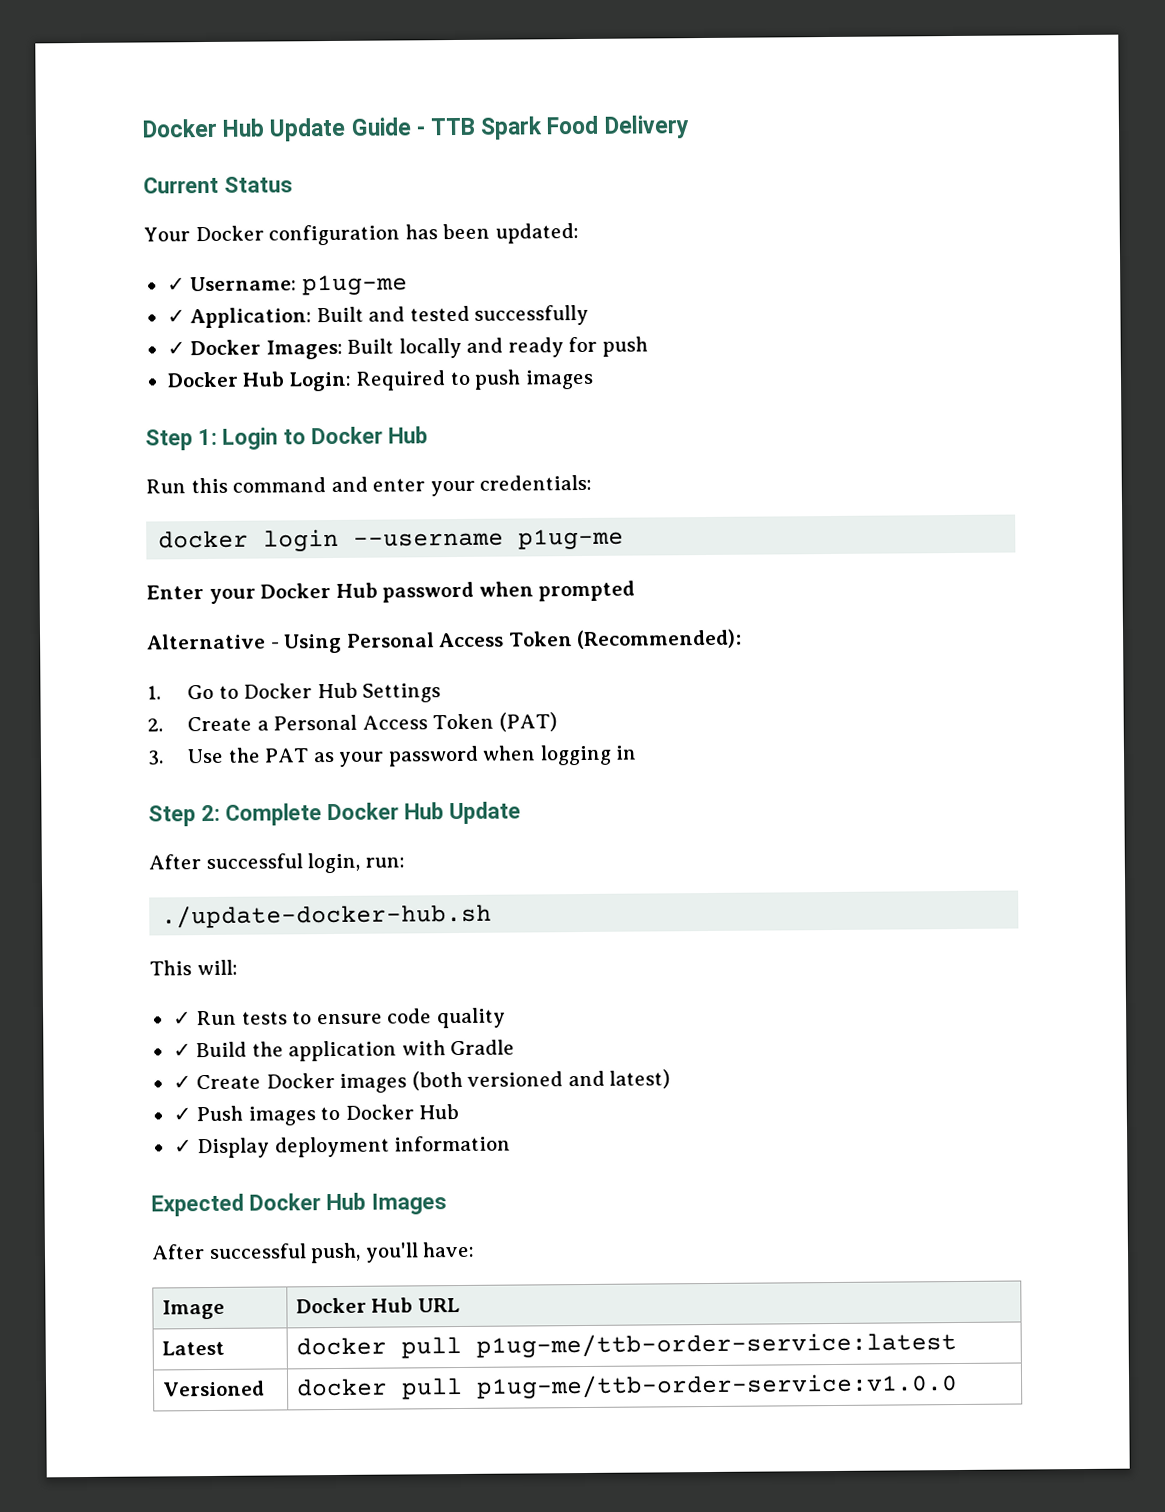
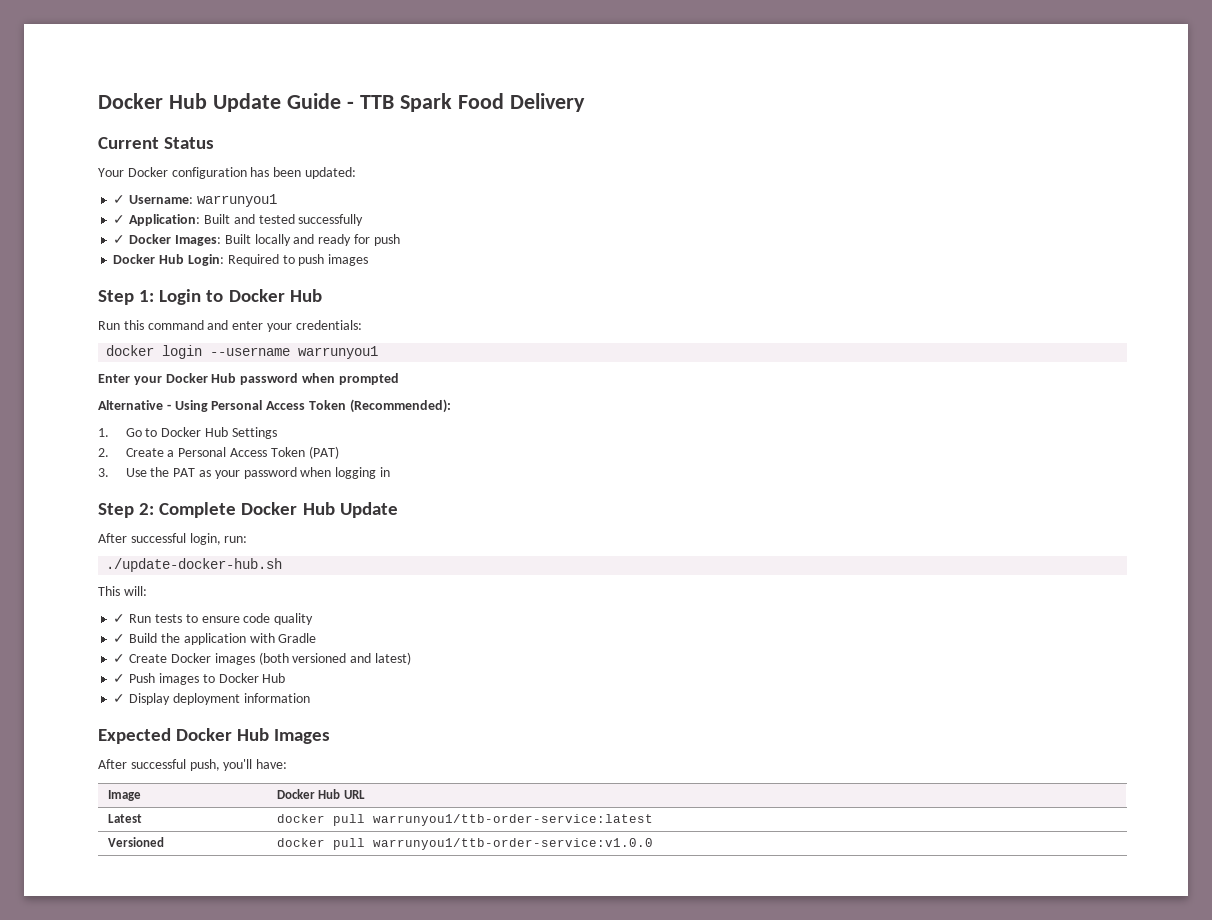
- ✓ Username: p1ug-me
+ ✓ Username: warrunyou1
- docker login --username p1ug-me
+ docker login --username warrunyou1
- Latest | docker pull p1ug-me/ttb-order-service:latest
+ Latest | docker pull warrunyou1/ttb-order-service:latest
- Versioned | docker pull p1ug-me/ttb-order-service:v1.0.0
+ Versioned | docker pull warrunyou1/ttb-order-service:v1.0.0

